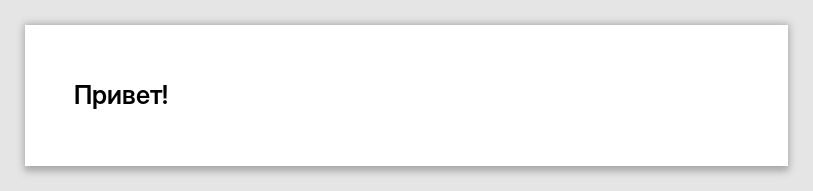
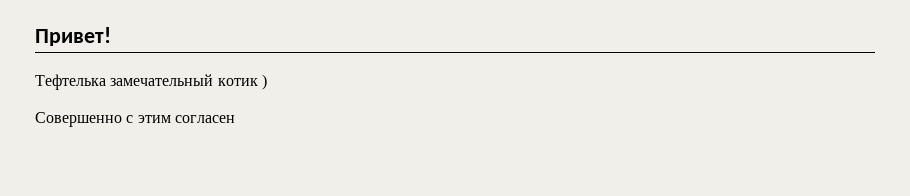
+ Тефтелька замечательный котик )
+ Совершенно с этим согласен

